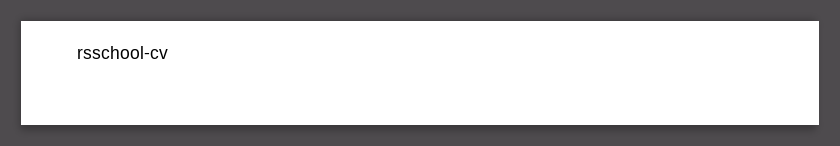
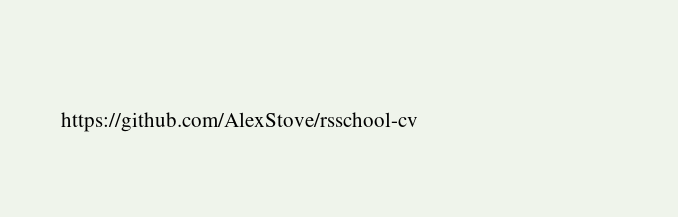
- rsschool-cv
+ https://github.com/AlexStove/rsschool-cv

